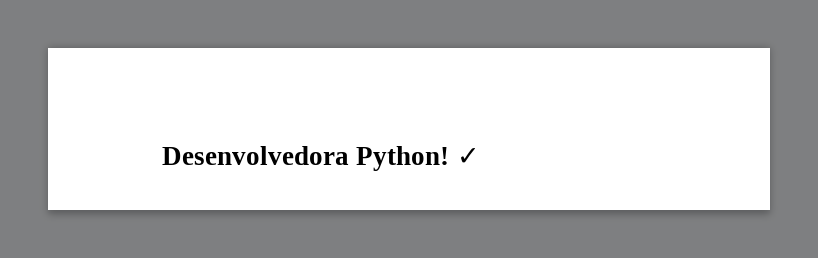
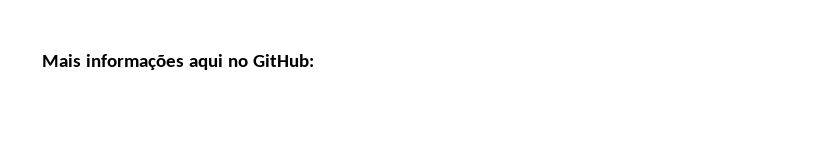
- Desenvolvedora Python! ✓
+ Mais informações aqui no GitHub:

